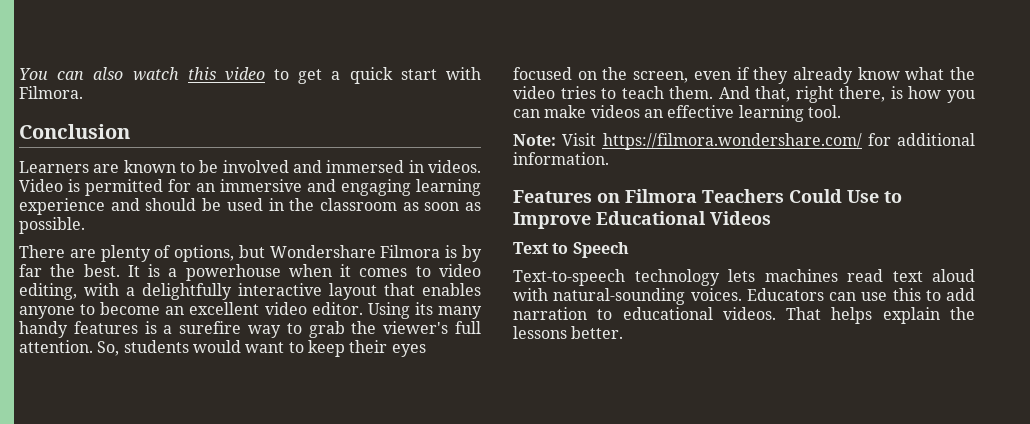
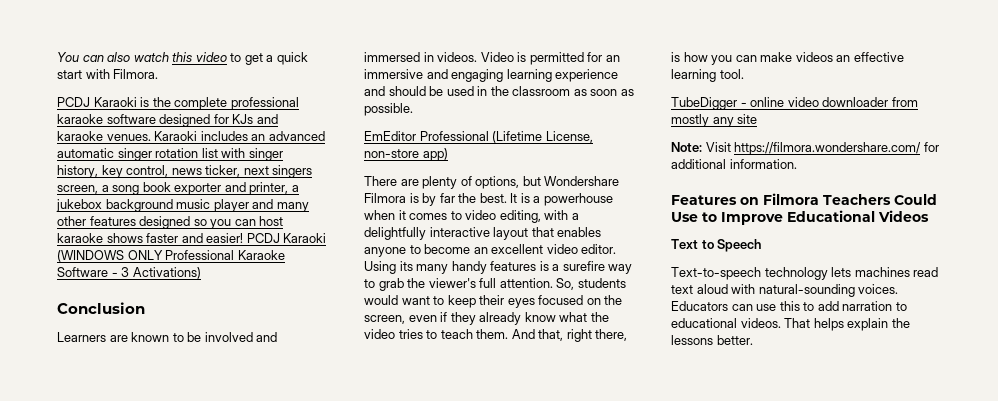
+ PCDJ Karaoki is the complete professional karaoke software designed for KJs and karaoke venues. Karaoki includes an advanced automatic singer rotation list with singer history, key control, news ticker, next singers screen, a song book exporter and printer, a jukebox background music player and many other features designed so you can host karaoke shows faster and easier! PCDJ Karaoki (WINDOWS ONLY Professional Karaoke Software - 3 Activations)
+ EmEditor Professional (Lifetime License, non-store app)
+ TubeDigger - online video downloader from mostly any site

